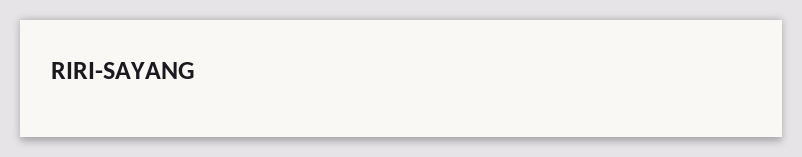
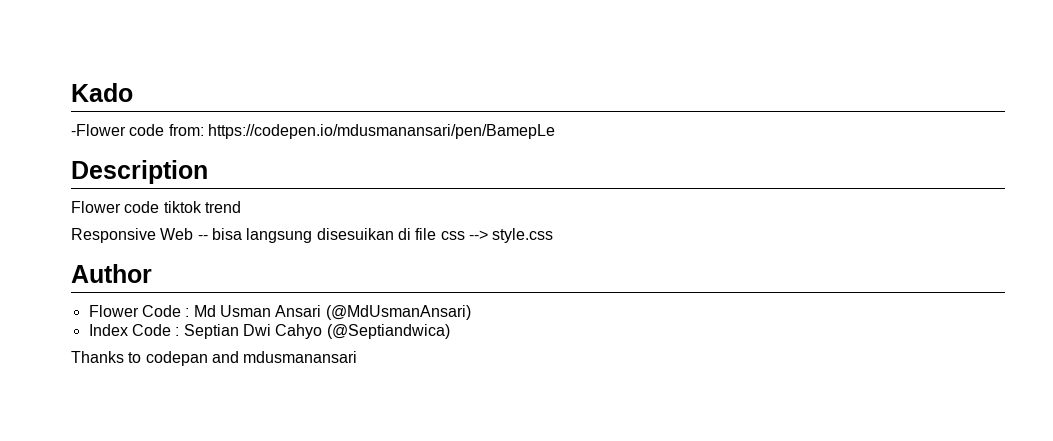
- RIRI-SAYANG
+ Kado
+ -Flower code from: https://codepen.io/mdusmanansari/pen/BamepLe
+ Description
+ Flower code tiktok trend
+ Responsive Web -- bisa langsung disesuikan di file css --> style.css
+ Author
+ Flower Code : Md Usman Ansari (@MdUsmanAnsari)
+ Index Code : Septian Dwi Cahyo (@Septiandwica)
+ Thanks to codepan and mdusmanansari

